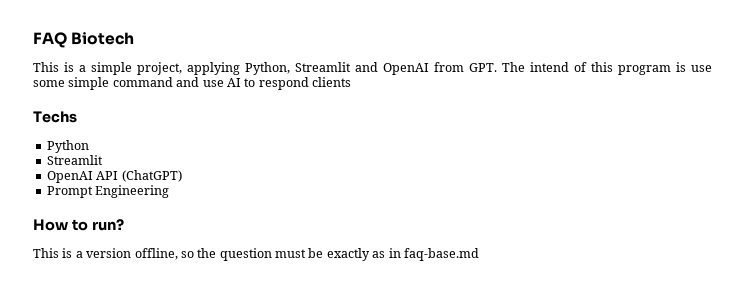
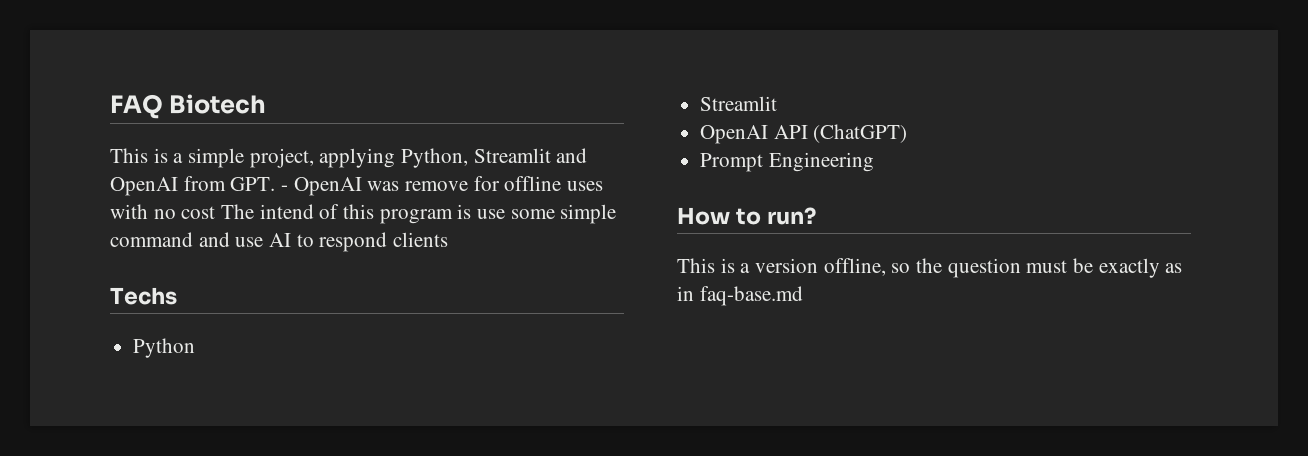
- This is a simple project, applying Python, Streamlit and OpenAI from GPT. The intend of this program is use some simple command and use AI to respond clients
+ This is a simple project, applying Python, Streamlit and OpenAI from GPT. - OpenAI was remove for offline uses with no cost The intend of this program is use some simple command and use AI to respond clients

